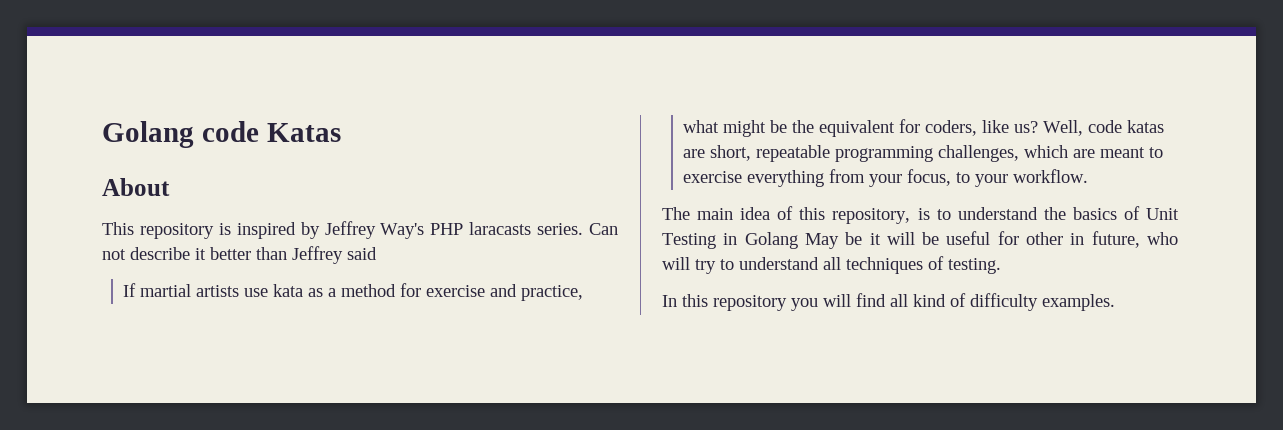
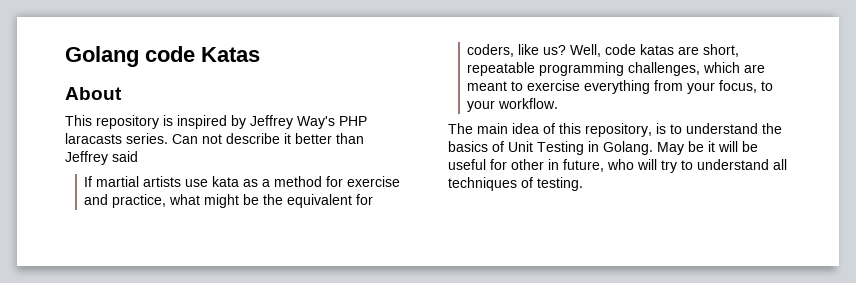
- The main idea of this repository, is to understand the basics of Unit Testing in Golang May be it will be useful for other in future, who will try to understand all techniques of testing.
+ The main idea of this repository, is to understand the basics of Unit Testing in Golang. May be it will be useful for other in future, who will try to understand all techniques of testing.
- In this repository you will find all kind of difficulty examples.

